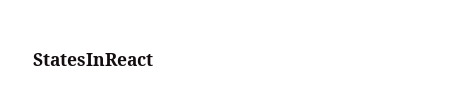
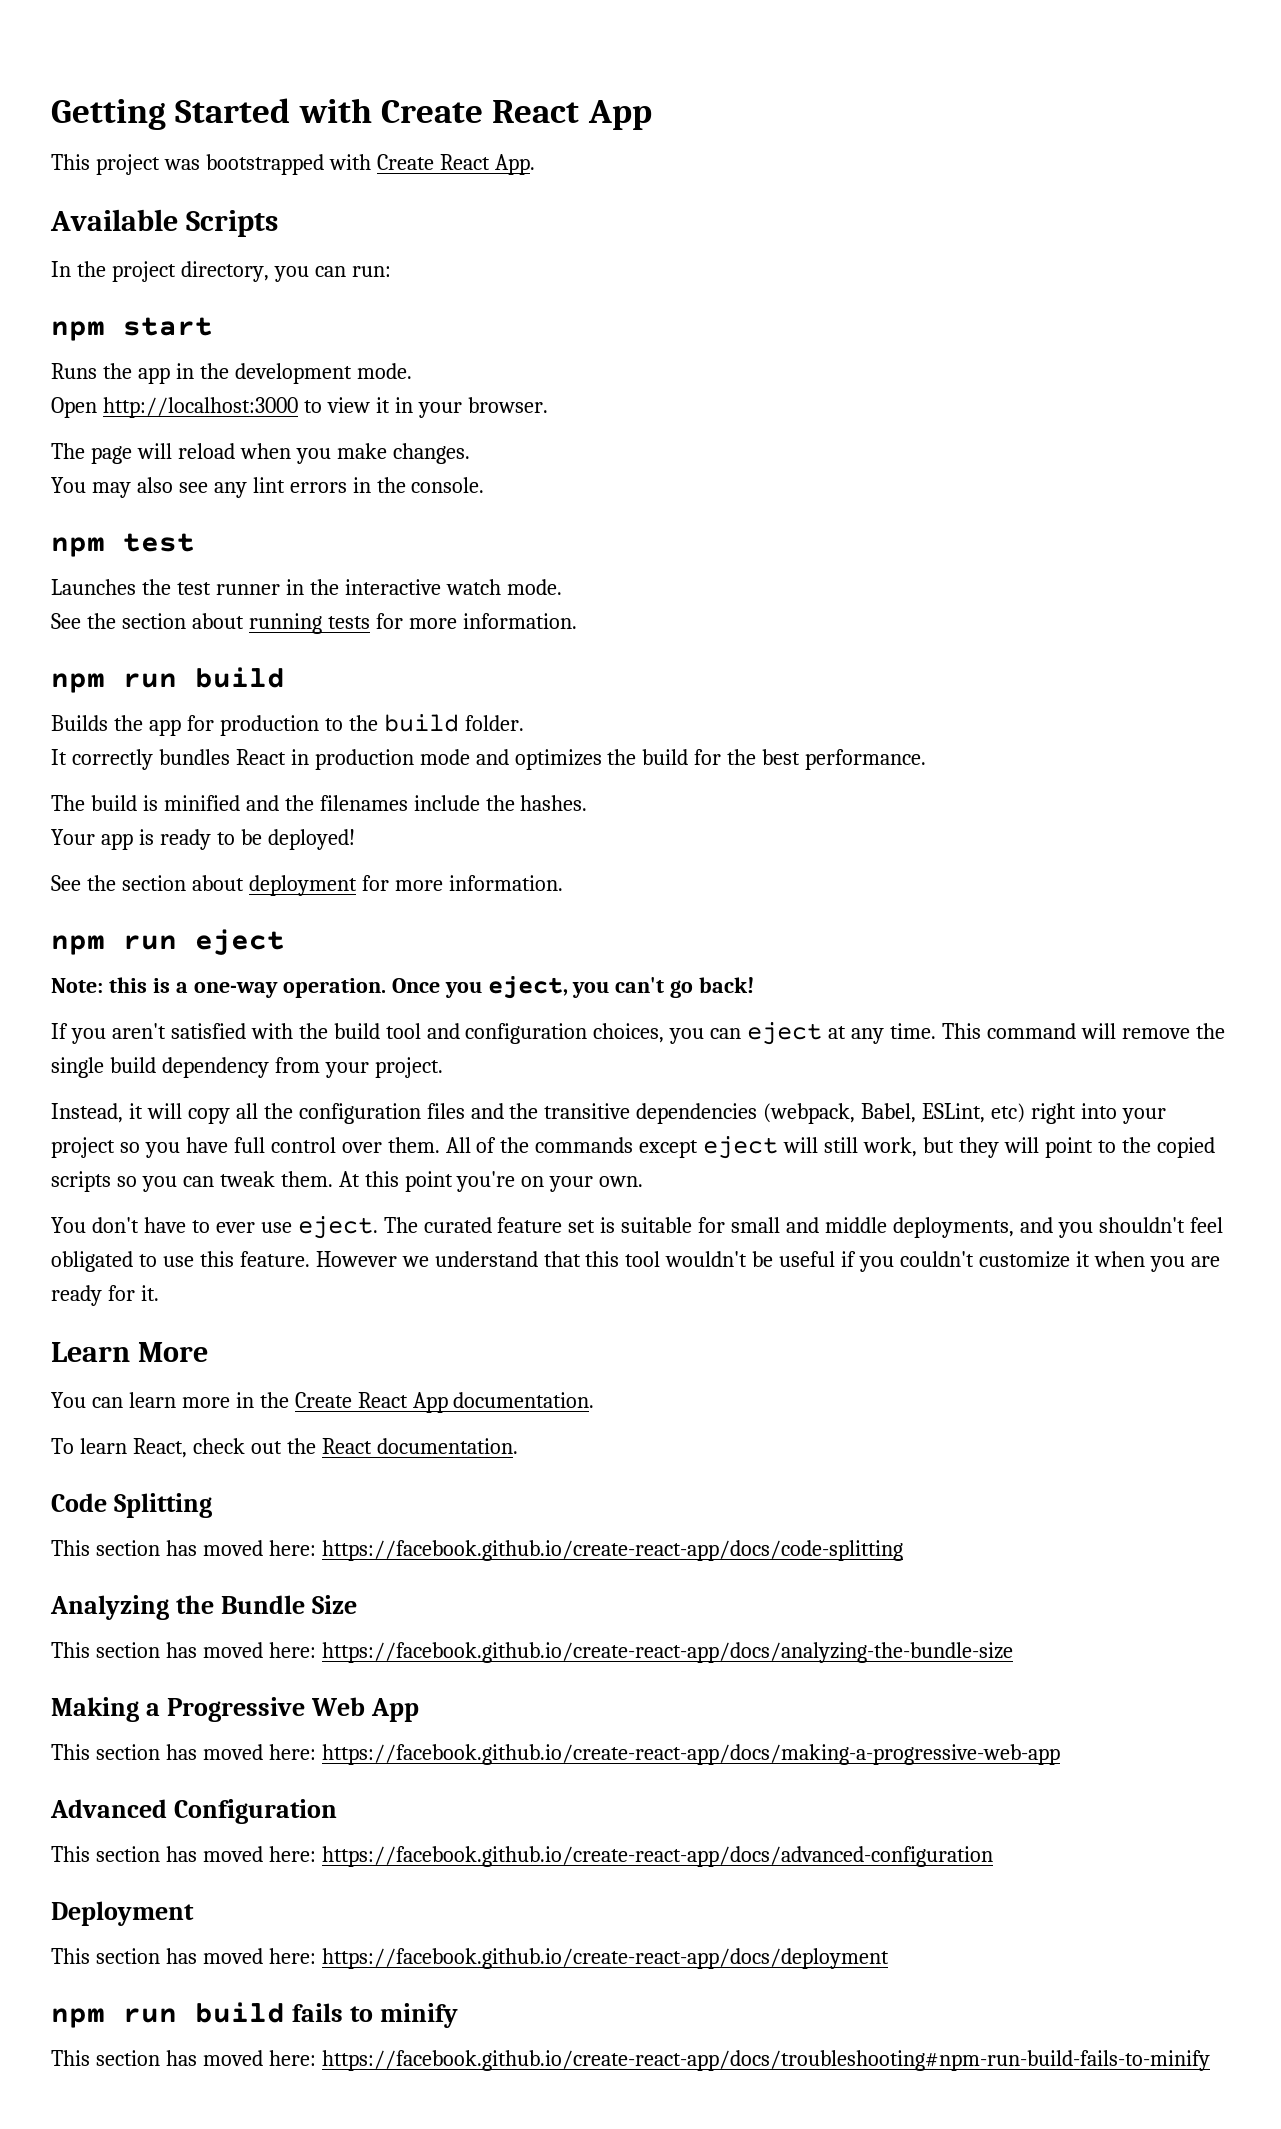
- StatesInReact
+ Getting Started with Create React App
+ This project was bootstrapped with Create React App.
+ Available Scripts
+ In the project directory, you can run:
+ npm start
+ Runs the app in the development mode.
+ Open http://localhost:3000 to view it in your browser.
+ The page will reload when you make changes.
+ You may also see any lint errors in the console.
+ npm test
+ Launches the test runner in the interactive watch mode.
+ See the section about running tests for more information.
+ npm run build
+ Builds the app for production to the build folder.
+ It correctly bundles React in production mode and optimizes the build for the best performance.
+ The build is minified and the filenames include the hashes.
+ Your app is ready to be deployed!
+ See the section about deployment for more information.
+ npm run eject
+ Note: this is a one-way operation. Once you eject, you can't go back!
+ If you aren't satisfied with the build tool and configuration choices, you can eject at any time. This command will remove the single build dependency from your project.
+ Instead, it will copy all the configuration files and the transitive dependencies (webpack, Babel, ESLint, etc) right into your project so you have full control over them. All of the commands except eject will still work, but they will point to the copied scripts so you can tweak them. At this point you're on your own.
+ You don't have to ever use eject. The curated feature set is suitable for small and middle deployments, and you shouldn't feel obligated to use this feature. However we understand that this tool wouldn't be useful if you couldn't customize it when you are ready for it.
+ Learn More
+ You can learn more in the Create React App documentation.
+ To learn React, check out the React documentation.
+ Code Splitting
+ This section has moved here: https://facebook.github.io/create-react-app/docs/code-splitting
+ Analyzing the Bundle Size
+ This section has moved here: https://facebook.github.io/create-react-app/docs/analyzing-the-bundle-size
+ Making a Progressive Web App
+ This section has moved here: https://facebook.github.io/create-react-app/docs/making-a-progressive-web-app
+ Advanced Configuration
+ This section has moved here: https://facebook.github.io/create-react-app/docs/advanced-configuration
+ Deployment
+ This section has moved here: https://facebook.github.io/create-react-app/docs/deployment
+ npm run build fails to minify
+ This section has moved here: https://facebook.github.io/create-react-app/docs/troubleshooting#npm-run-build-fails-to-minify

